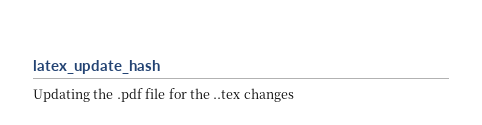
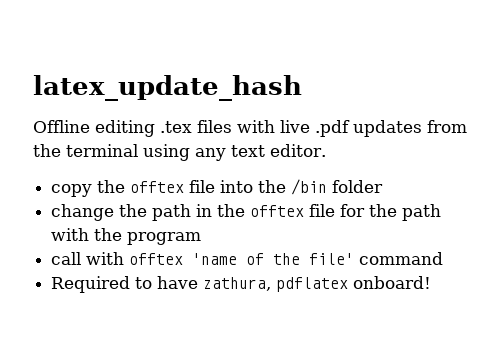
- Updating the .pdf file for the ..tex changes
+ Offline editing .tex files with live .pdf updates from the terminal using any text editor.
+ copy the offtex file into the /bin folder
+ change the path in the offtex file for the path with the program
+ call with offtex 'name of the file' command
+ Required to have zathura, pdflatex onboard!

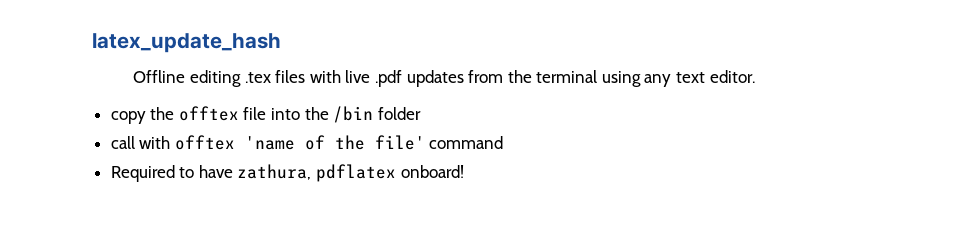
- change the path in the offtex file for the path with the program

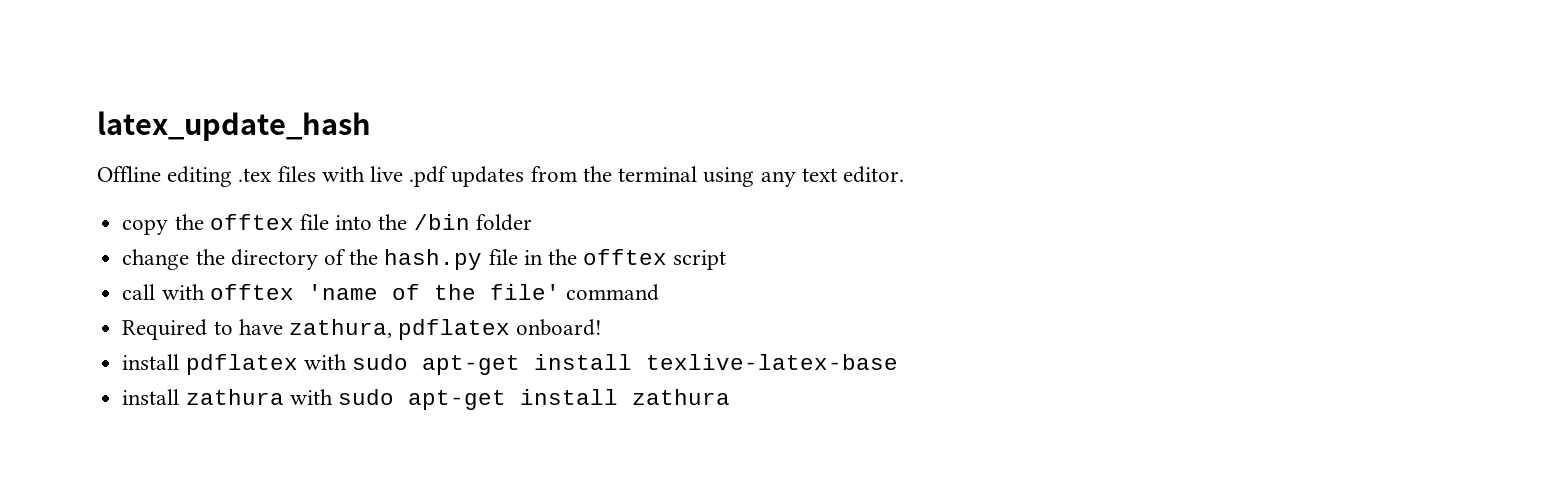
+ change the directory of the hash.py file in the offtex script
+ install pdflatex with sudo apt-get install texlive-latex-base
+ install zathura with sudo apt-get install zathura

